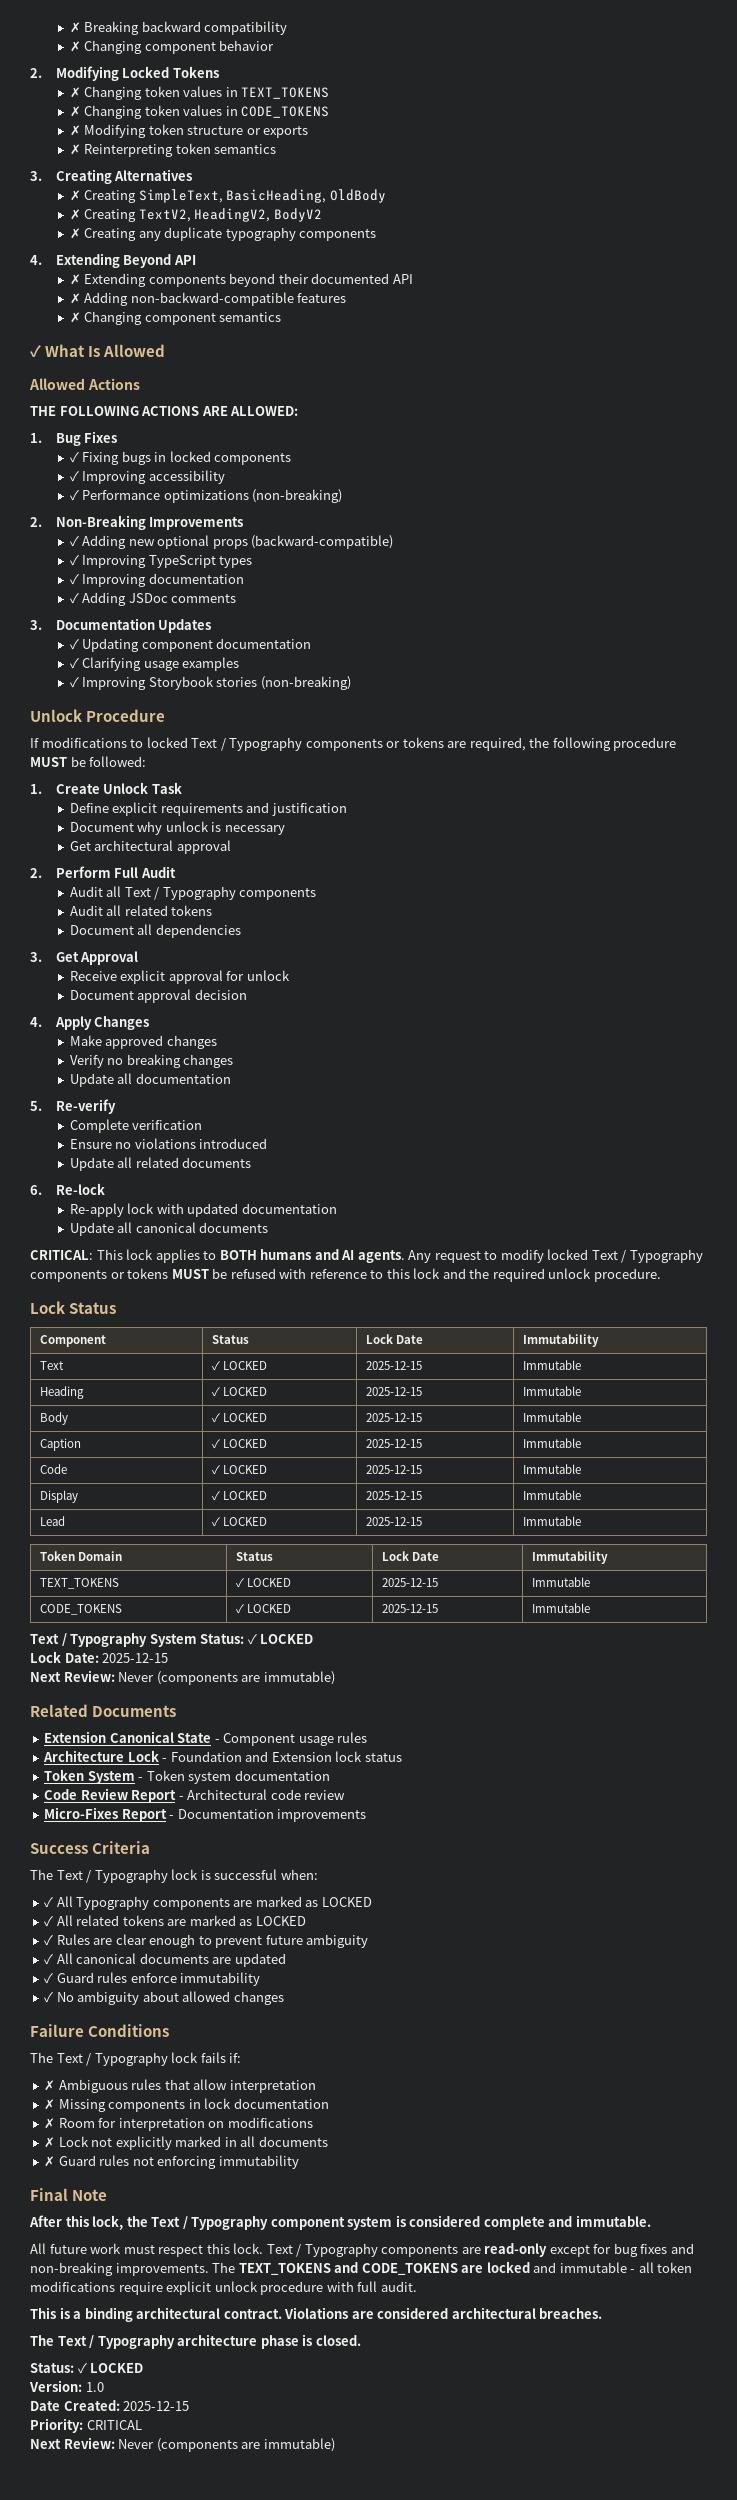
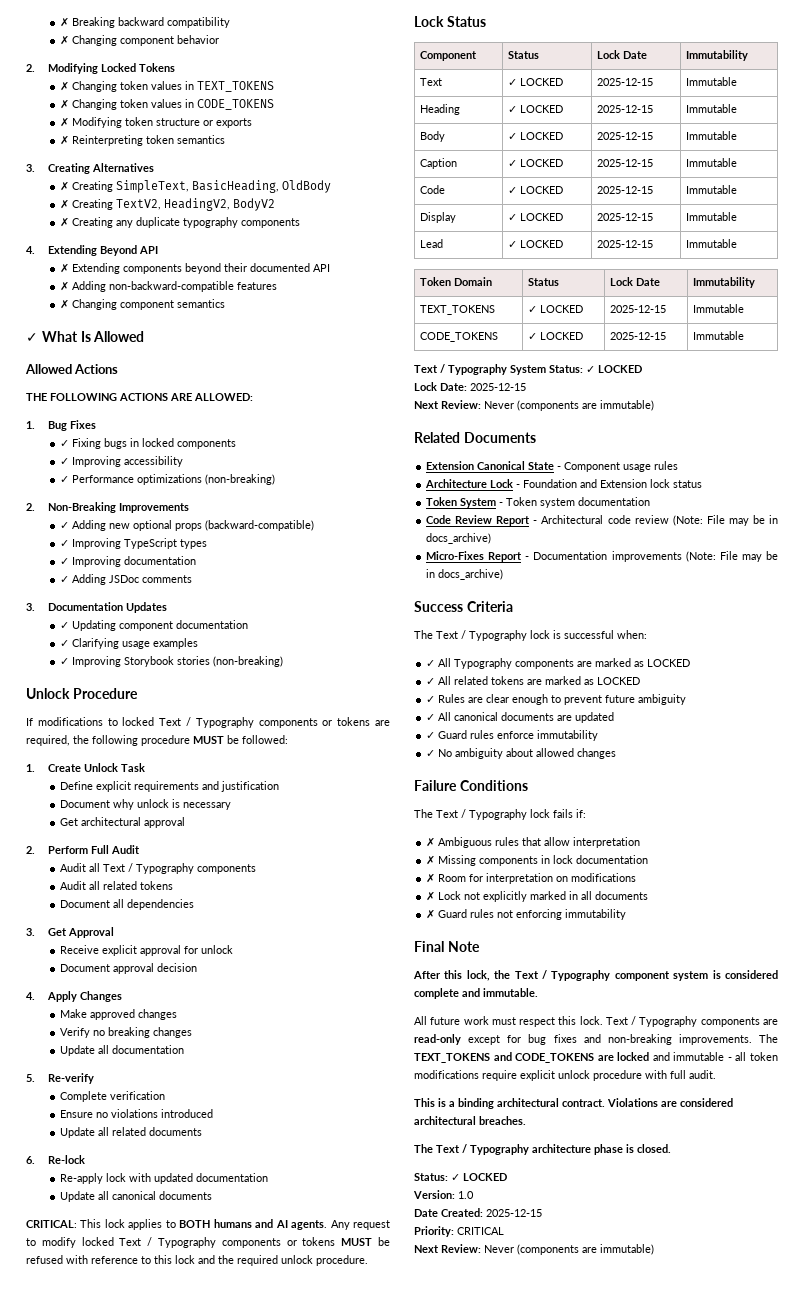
- Code Review Report - Architectural code review
+ Code Review Report - Architectural code review (Note: File may be in docs_archive)
- Micro-Fixes Report - Documentation improvements
+ Micro-Fixes Report - Documentation improvements (Note: File may be in docs_archive)

